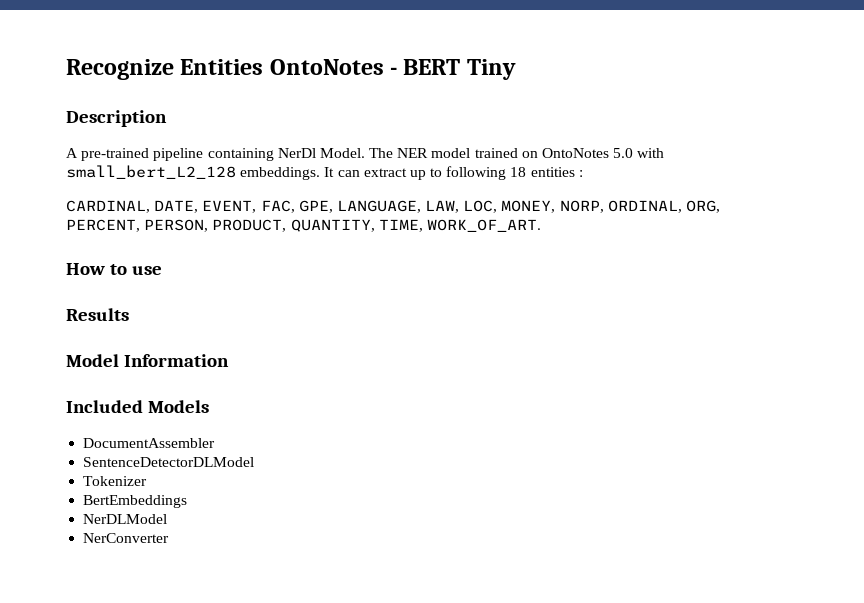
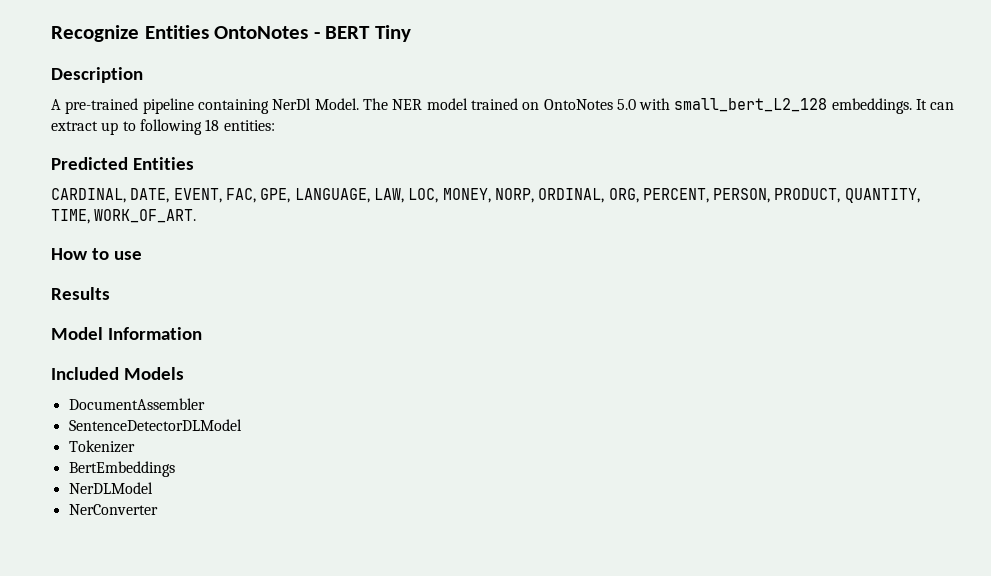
- It can extract up to following 18 entities :
+ It can extract up to following 18 entities:
+ Predicted Entities

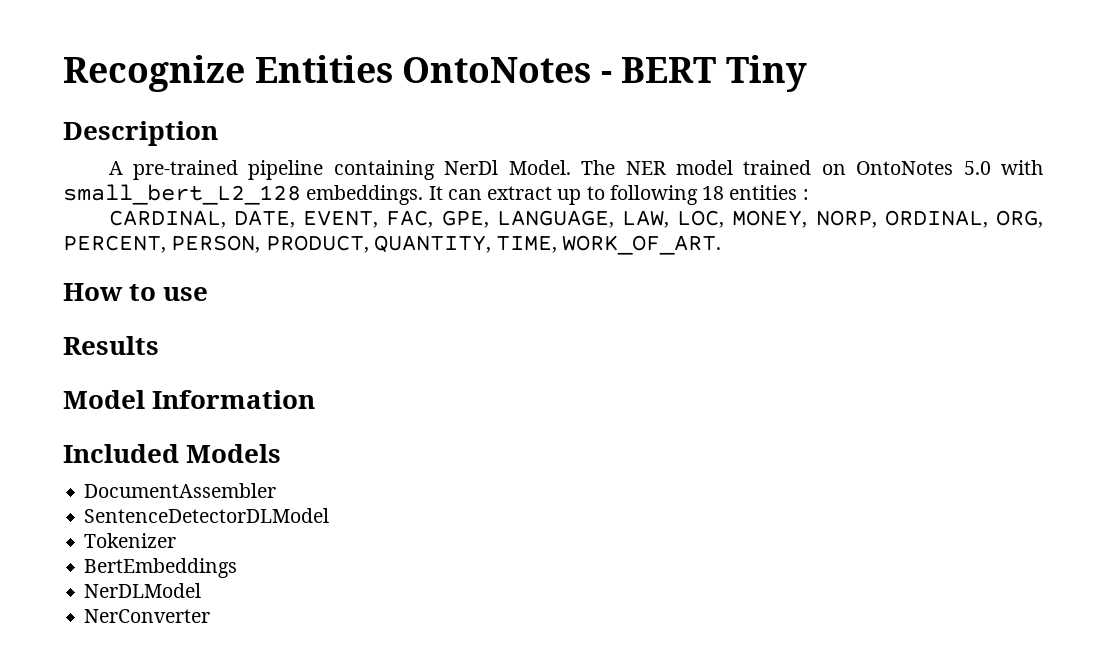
- It can extract up to following 18 entities:
- Predicted Entities
+ It can extract up to following 18 entities :

